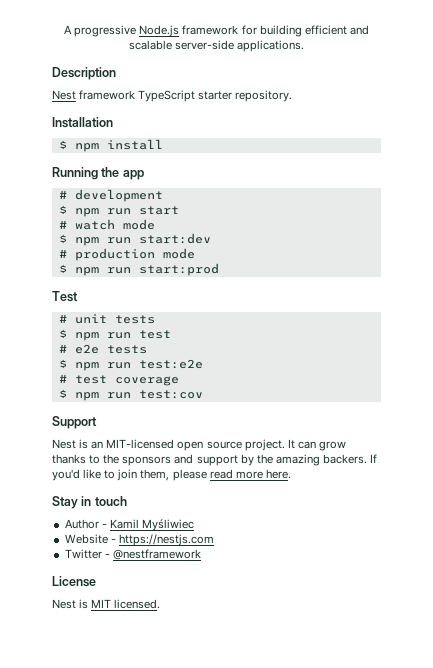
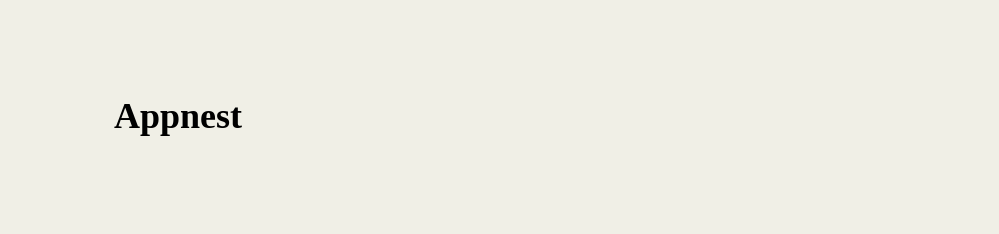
- A progressive Node.js framework for building efficient and scalable server-side applications.
- Description
- Nest framework TypeScript starter repository.
- Installation
- $ npm install
- Running the app
- # development
- $ npm run start
- # watch mode
- $ npm run start:dev
- # production mode
- $ npm run start:prod
- Test
- # unit tests
- $ npm run test
- # e2e tests
- $ npm run test:e2e
- # test coverage
- $ npm run test:cov
- Support
- Nest is an MIT-licensed open source project. It can grow thanks to the sponsors and support by the amazing backers. If you'd like to join them, please read more here.
- Stay in touch
- Author - Kamil Myśliwiec
- Website - https://nestjs.com
- Twitter - @nestframework
- License
- Nest is MIT licensed.
+ Appnest

